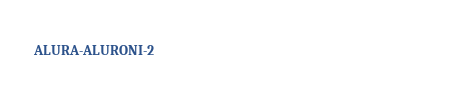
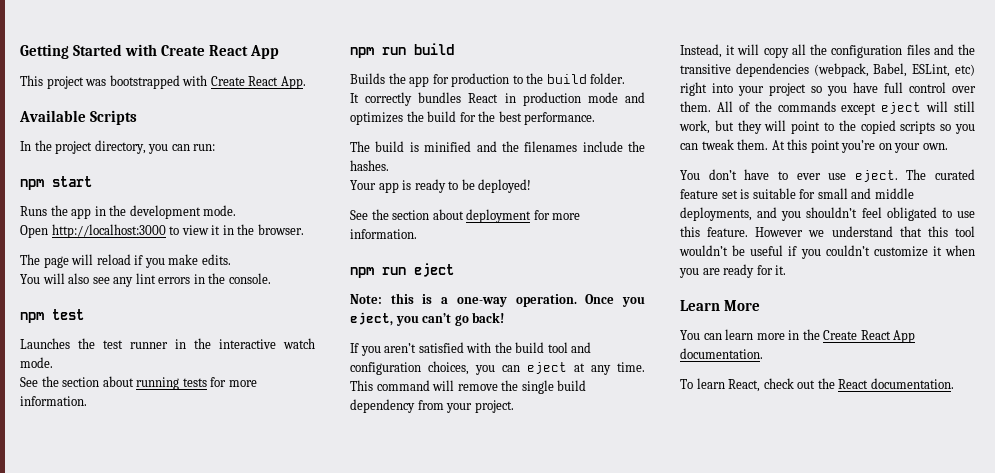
- ALURA-ALURONI-2
+ Getting Started with Create React App
+ This project was bootstrapped with Create React App.
+ Available Scripts
+ In the project directory, you can run:
+ npm start
+ Runs the app in the development mode.
+ Open http://localhost:3000 to view it in the browser.
+ The page will reload if you make edits.
+ You will also see any lint errors in the console.
+ npm test
+ Launches the test runner in the interactive watch mode.
+ See the section about running tests for more information.
+ npm run build
+ Builds the app for production to the build folder.
+ It correctly bundles React in production mode and optimizes the build for the best performance.
+ The build is minified and the filenames include the hashes.
+ Your app is ready to be deployed!
+ See the section about deployment for more information.
+ npm run eject
+ Note: this is a one-way operation. Once you eject, you can’t go back!
+ If you aren’t satisfied with the build tool and configuration choices, you can eject at any time. This command will remove the single build dependency from your project.
+ Instead, it will copy all the configuration files and the transitive dependencies (webpack, Babel, ESLint, etc) right into your project so you have full control over them. All of the commands except eject will still work, but they will point to the copied scripts so you can tweak them. At this point you’re on your own.
+ You don’t have to ever use eject. The curated feature set is suitable for small and middle deployments, and you shouldn’t feel obligated to use this feature. However we understand that this tool wouldn’t be useful if you couldn’t customize it when you are ready for it.
+ Learn More
+ You can learn more in the Create React App documentation.
+ To learn React, check out the React documentation.

